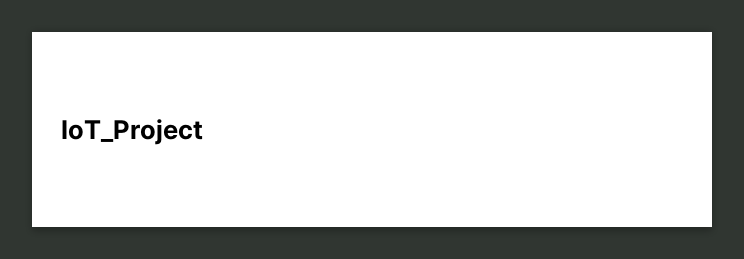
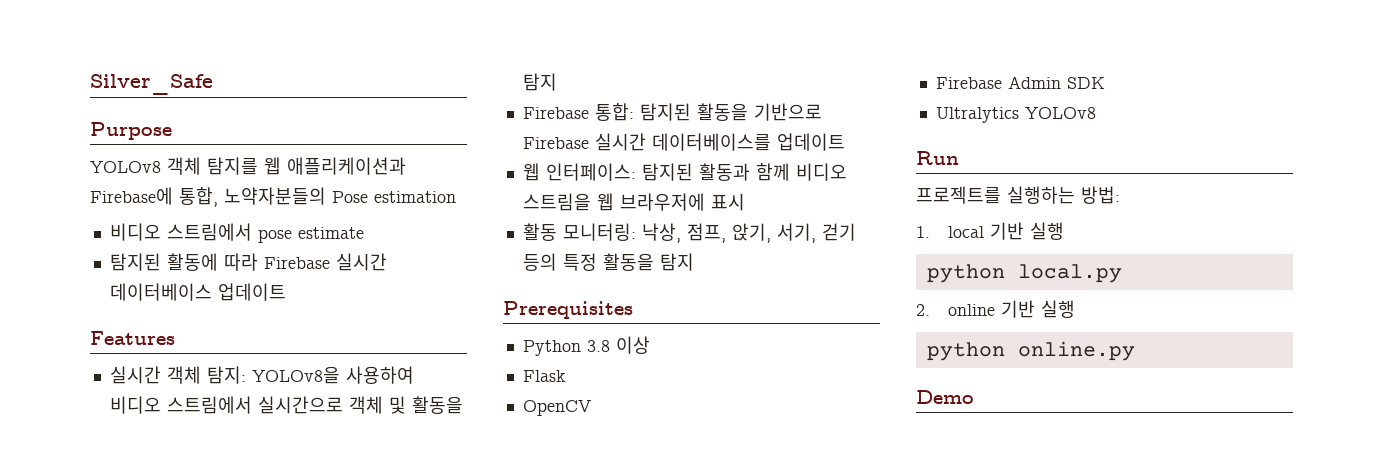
- IoT_Project
+ Silver_Safe
+ Purpose
+ YOLOv8 객체 탐지를 웹 애플리케이션과 Firebase에 통합, 노약자분들의 Pose estimation
+ 비디오 스트림에서 pose estimate
+ 탐지된 활동에 따라 Firebase 실시간 데이터베이스 업데이트
+ Features
+ 실시간 객체 탐지: YOLOv8을 사용하여 비디오 스트림에서 실시간으로 객체 및 활동을 탐지
+ Firebase 통합: 탐지된 활동을 기반으로 Firebase 실시간 데이터베이스를 업데이트
+ 웹 인터페이스: 탐지된 활동과 함께 비디오 스트림을 웹 브라우저에 표시
+ 활동 모니터링: 낙상, 점프, 앉기, 서기, 걷기 등의 특정 활동을 탐지
+ Prerequisites
+ Python 3.8 이상
+ Flask
+ OpenCV
+ Firebase Admin SDK
+ Ultralytics YOLOv8
+ Run
+ 프로젝트를 실행하는 방법:
+ 1. local 기반 실행
+ python local.py
+ 2. online 기반 실행
+ python online.py
+ Demo

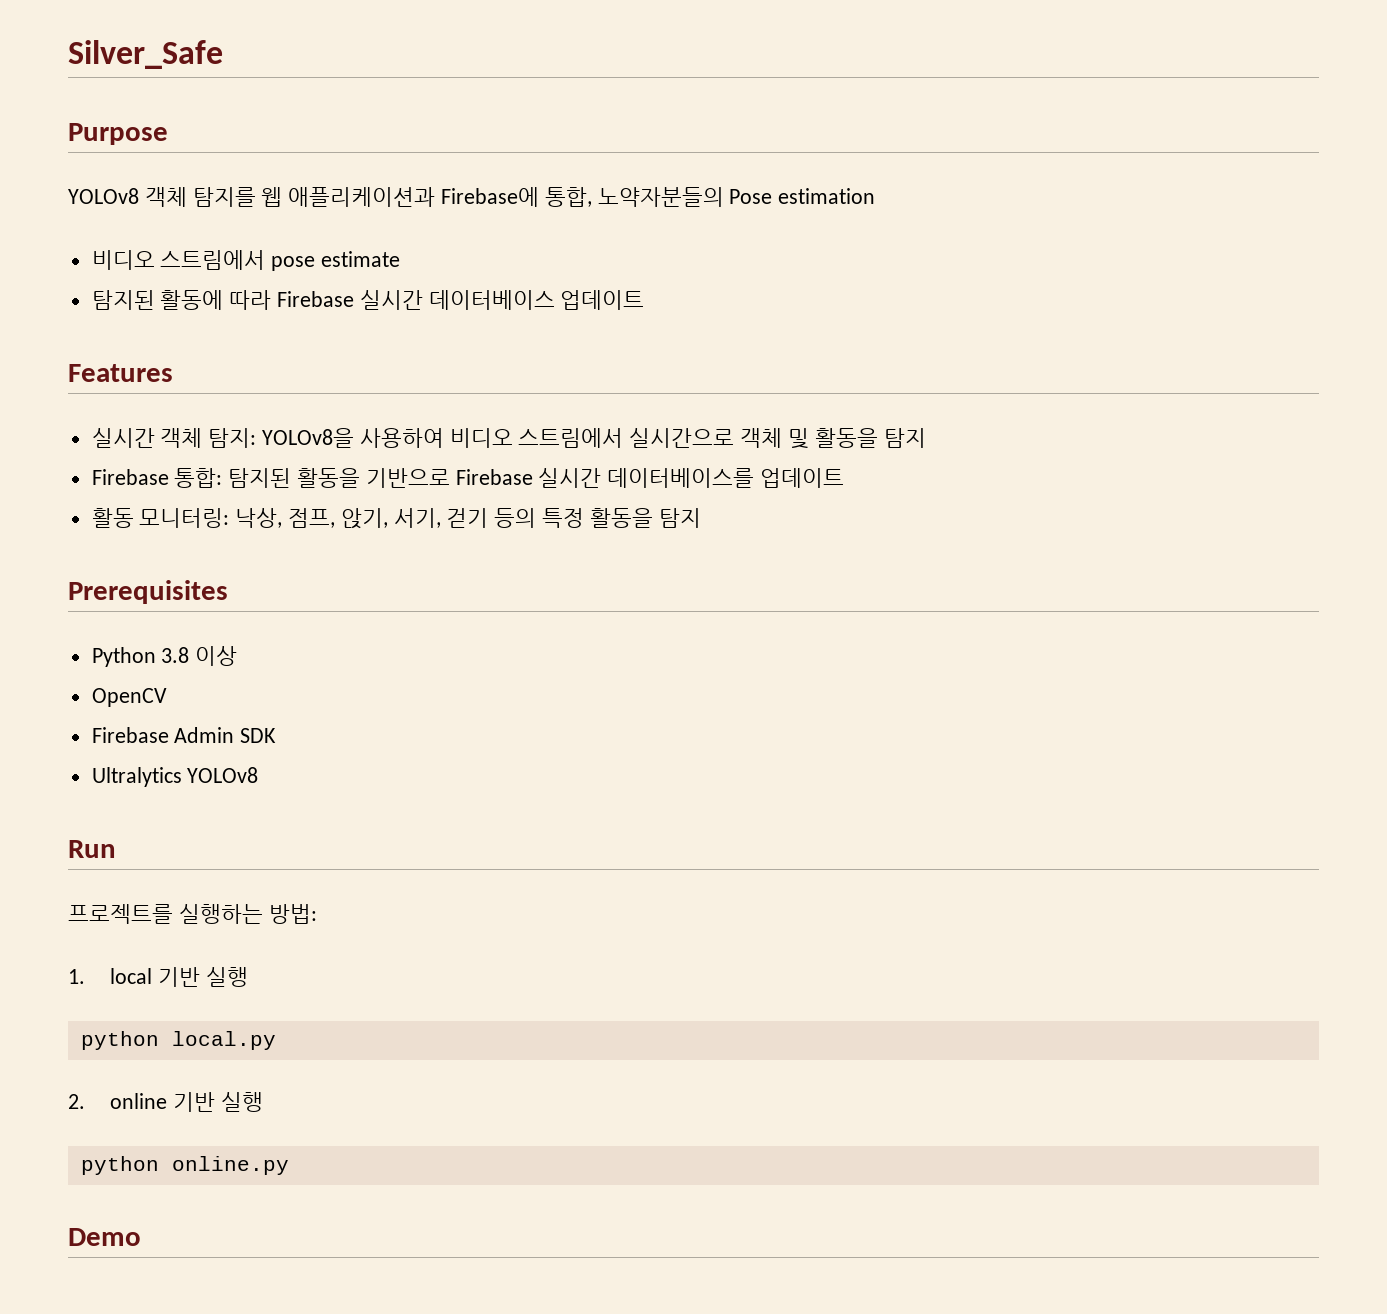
- 웹 인터페이스: 탐지된 활동과 함께 비디오 스트림을 웹 브라우저에 표시
- Flask

